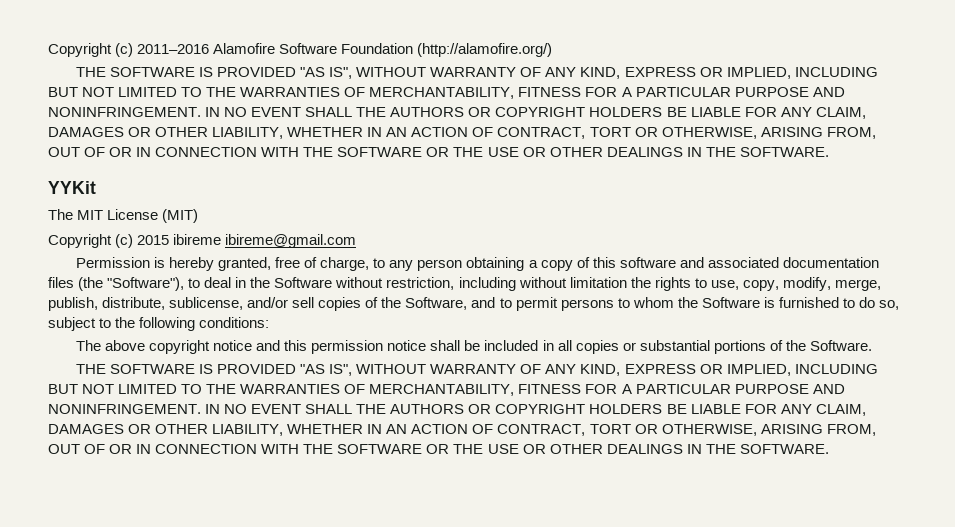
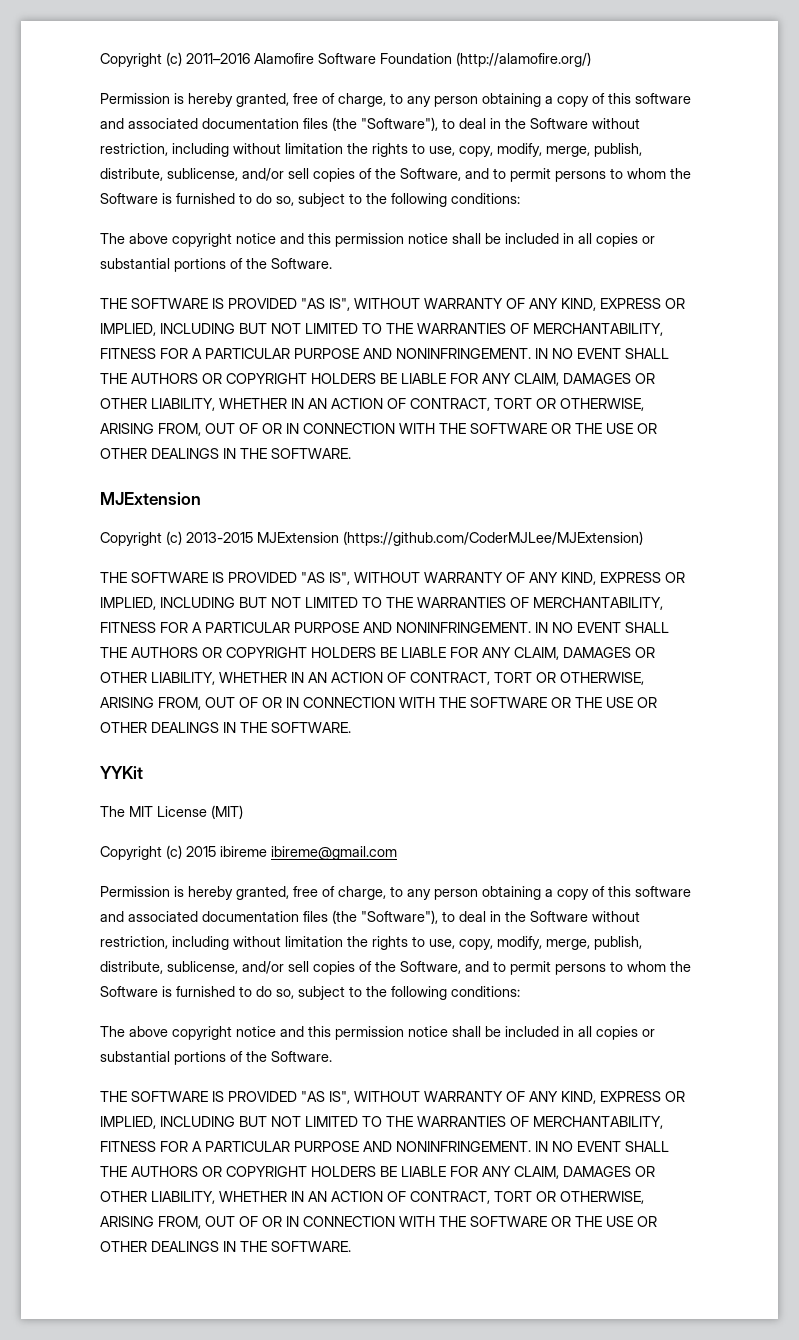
  Copyright (c) 2011–2016 Alamofire Software Foundation (http://alamofire.org/)
+ Permission is hereby granted, free of charge, to any person obtaining a copy of this software and associated documentation files (the "Software"), to deal in the Software without restriction, including without limitation the rights to use, copy, modify, merge, publish, distribute, sublicense, and/or sell copies of the Software, and to permit persons to whom the Software is furnished to do so, subject to the following conditions:
+ The above copyright notice and this permission notice shall be included in all copies or substantial portions of the Software.
+ THE SOFTWARE IS PROVIDED "AS IS", WITHOUT WARRANTY OF ANY KIND, EXPRESS OR IMPLIED, INCLUDING BUT NOT LIMITED TO THE WARRANTIES OF MERCHANTABILITY, FITNESS FOR A PARTICULAR PURPOSE AND NONINFRINGEMENT. IN NO EVENT SHALL THE AUTHORS OR COPYRIGHT HOLDERS BE LIABLE FOR ANY CLAIM, DAMAGES OR OTHER LIABILITY, WHETHER IN AN ACTION OF CONTRACT, TORT OR OTHERWISE, ARISING FROM, OUT OF OR IN CONNECTION WITH THE SOFTWARE OR THE USE OR OTHER DEALINGS IN THE SOFTWARE.
+ MJExtension
+ Copyright (c) 2013-2015 MJExtension (https://github.com/CoderMJLee/MJExtension)

